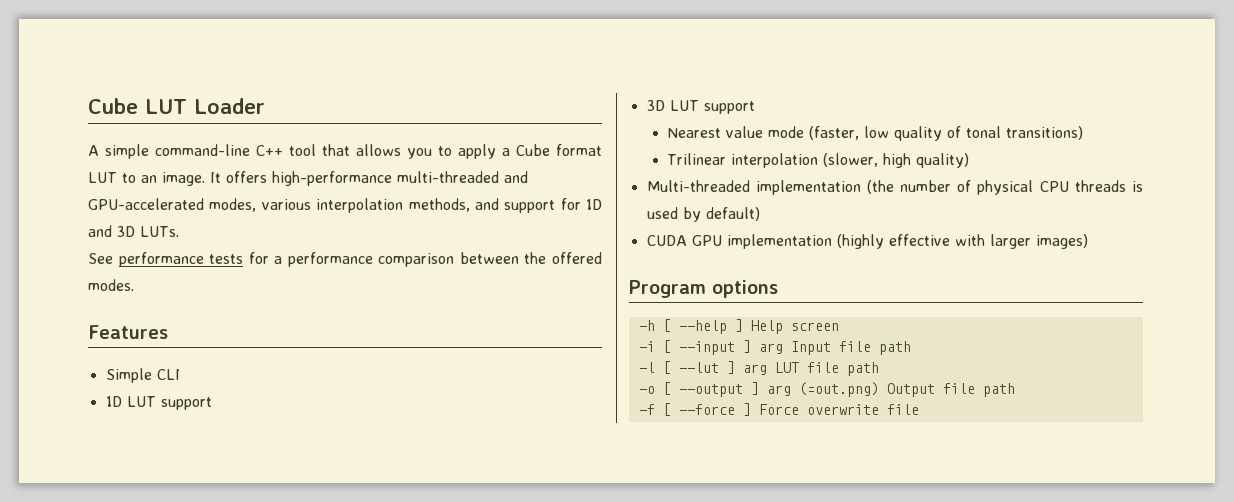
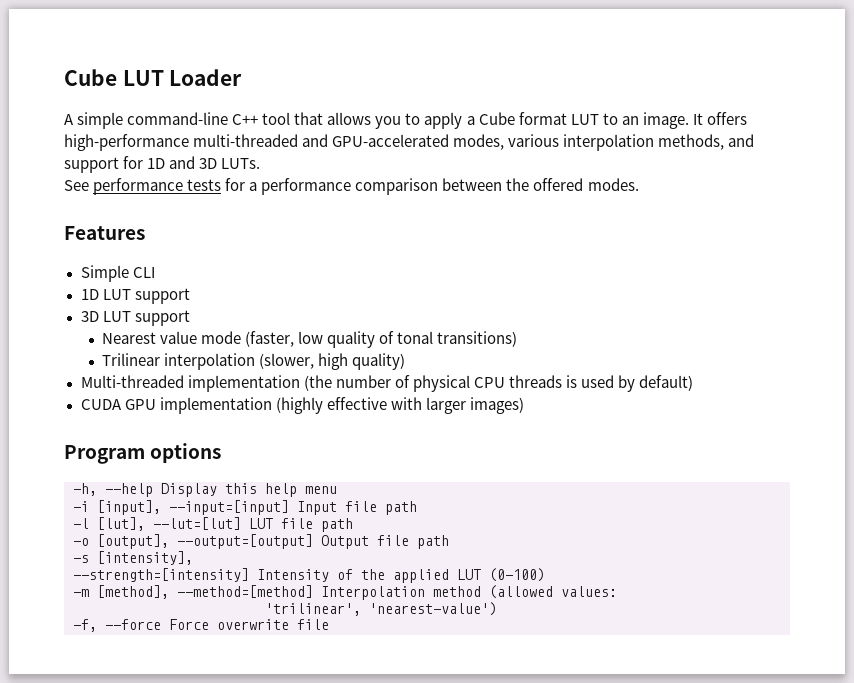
- -h [ --help ] Help screen
- -i [ --input ] arg Input file path
+ -h, --help Display this help menu
+ -i [input], --input=[input] Input file path
- -l [ --lut ] arg LUT file path
+ -l [lut], --lut=[lut] LUT file path
- -o [ --output ] arg (=out.png) Output file path
- -f [ --force ] Force overwrite file
+ -o [output], --output=[output] Output file path
+ -s [intensity],
+ --strength=[intensity] Intensity of the applied LUT (0-100)
+ -m [method], --method=[method] Interpolation method (allowed values:
+ 'trilinear', 'nearest-value')
+ -f, --force Force overwrite file

